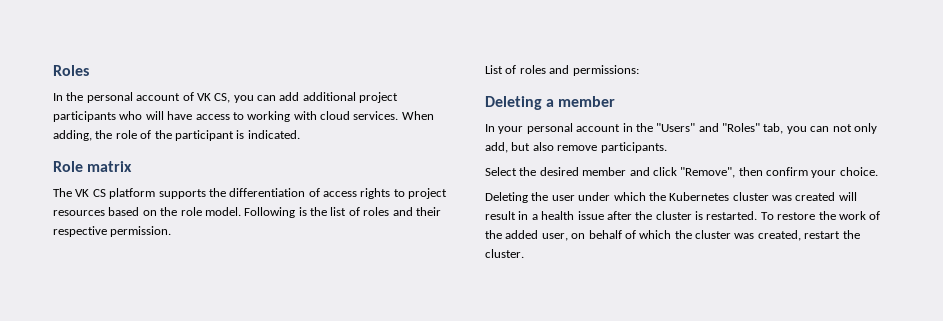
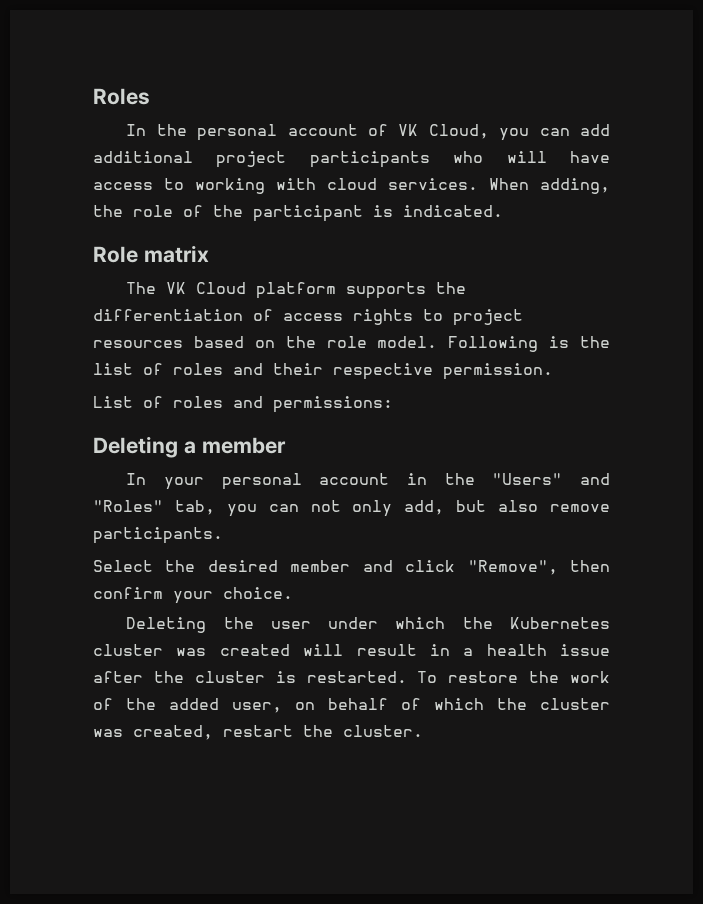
- In the personal account of VK CS, you can add additional project participants who will have access to working with cloud services.
+ In the personal account of VK Cloud, you can add additional project participants who will have access to working with cloud services.
- The VK CS platform supports the differentiation of access rights to project resources based on the role model.
+ The VK Cloud platform supports the differentiation of access rights to project resources based on the role model.

